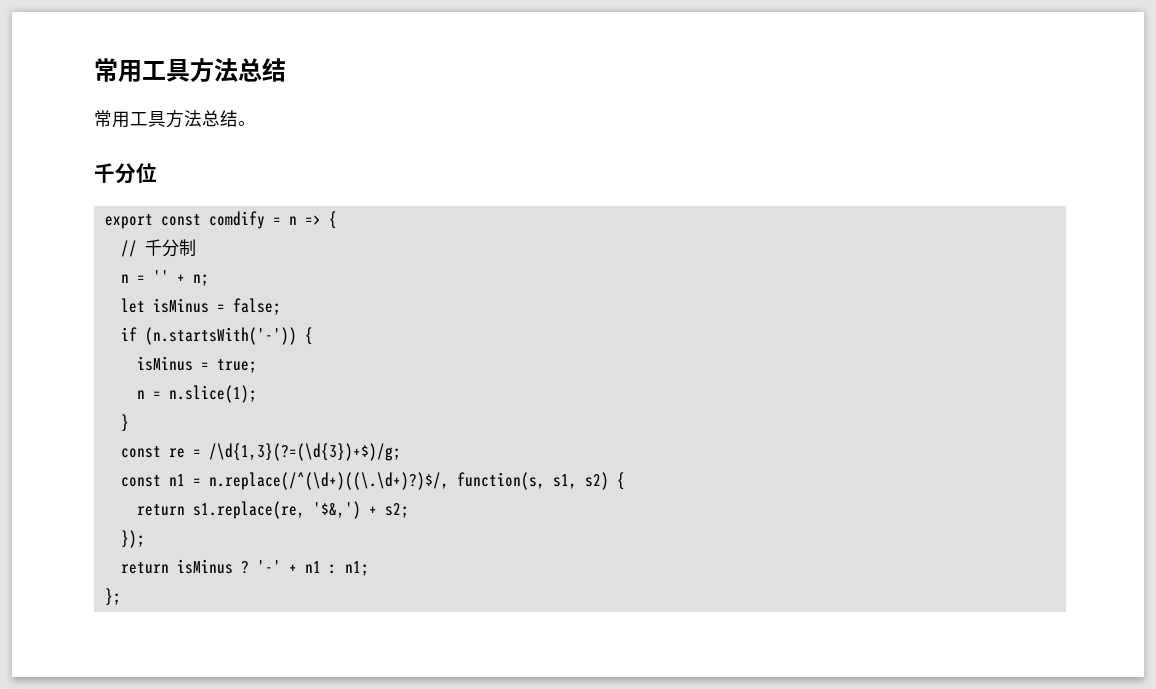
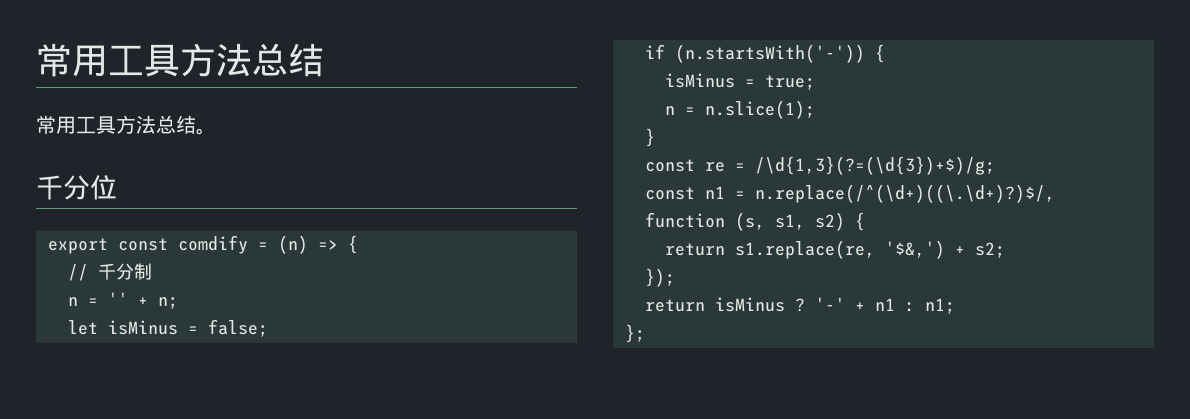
- export const comdify = n => {
+ export const comdify = (n) => {
- const n1 = n.replace(/^(\d+)((\.\d+)?)$/, function(s, s1, s2) {
+ const n1 = n.replace(/^(\d+)((\.\d+)?)$/, function (s, s1, s2) {

